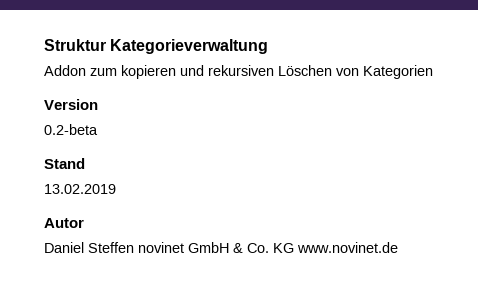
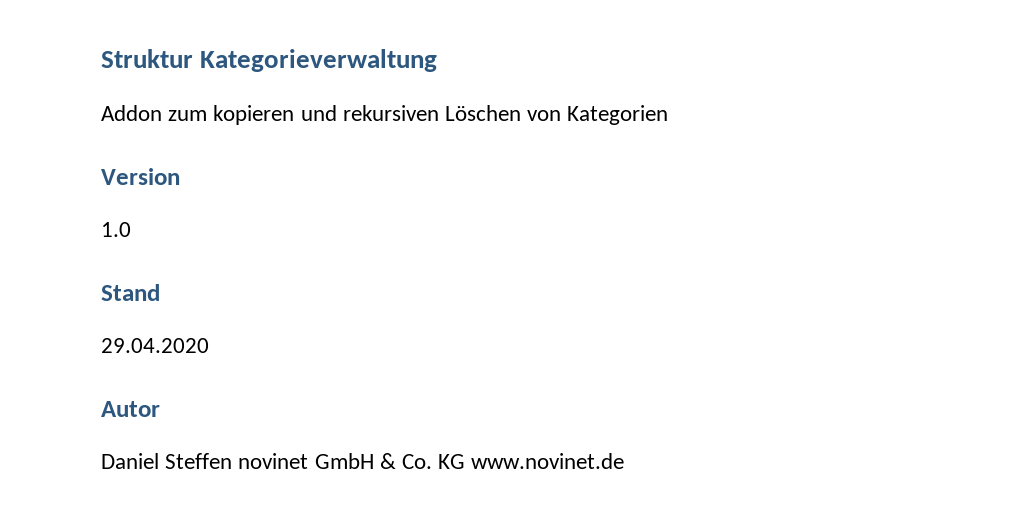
- 0.2-beta
+ 1.0
- 13.02.2019
+ 29.04.2020

